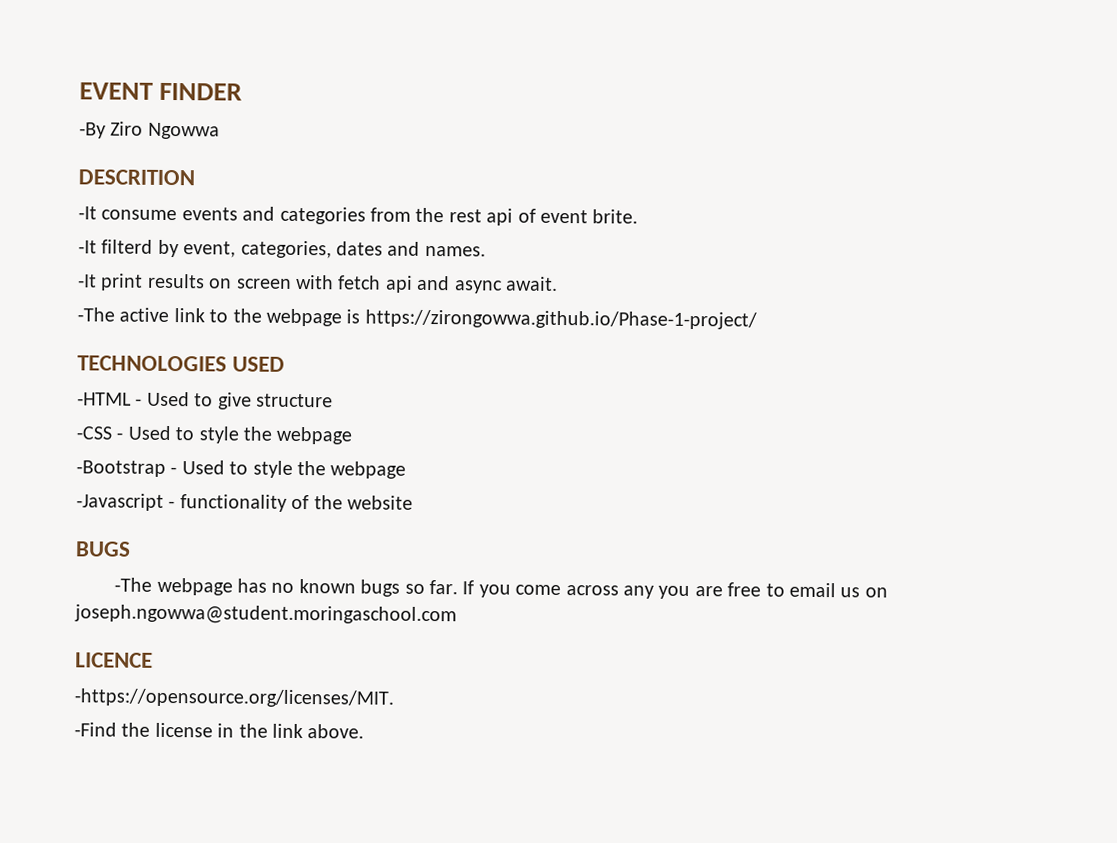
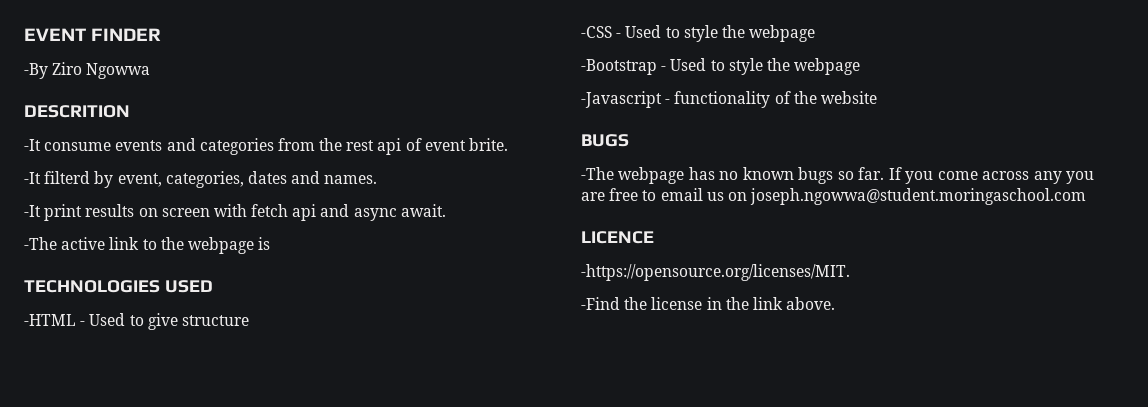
- -The active link to the webpage is https://zirongowwa.github.io/Phase-1-project/
+ -The active link to the webpage is

